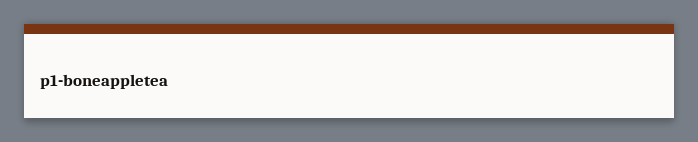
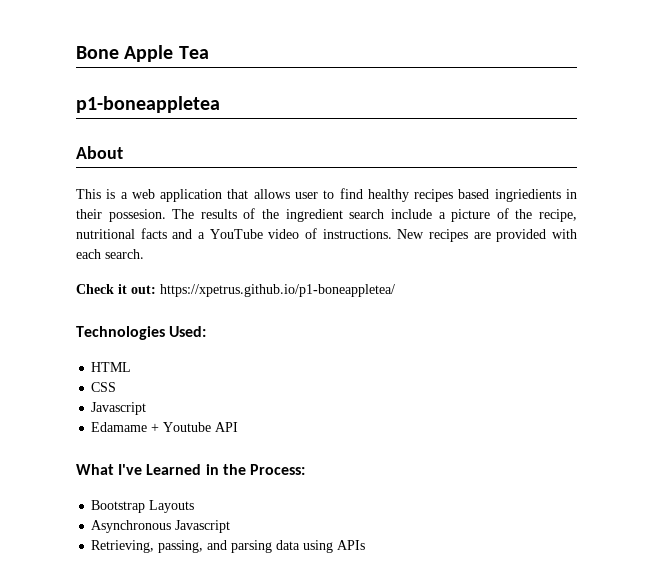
+ Bone Apple Tea
  p1-boneappletea
+ About
+ This is a web application that allows user to find healthy recipes based ingriedients in their possesion. The results of the ingredient search include a picture of the recipe, nutritional facts and a YouTube video of instructions. New recipes are provided with each search.
+ Check it out: https://xpetrus.github.io/p1-boneappletea/
+ Technologies Used:
+ HTML
+ CSS
+ Javascript
+ Edamame + Youtube API
+ What I've Learned in the Process:
+ Bootstrap Layouts
+ Asynchronous Javascript
+ Retrieving, passing, and parsing data using APIs

